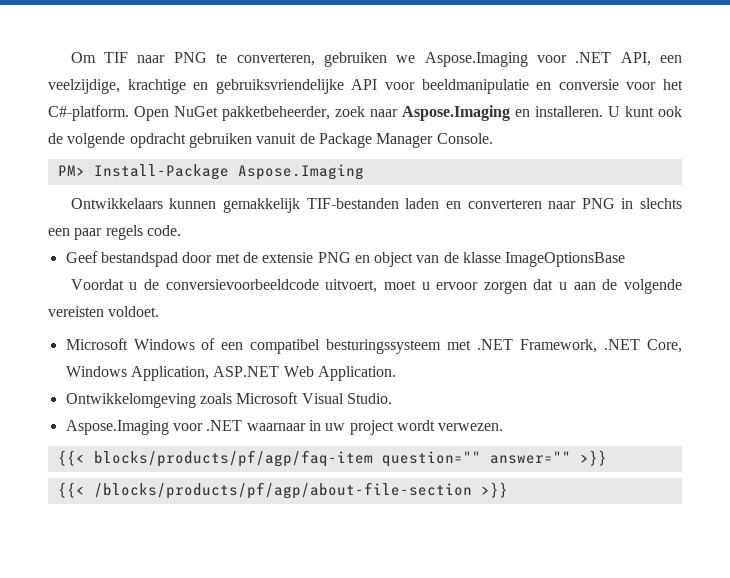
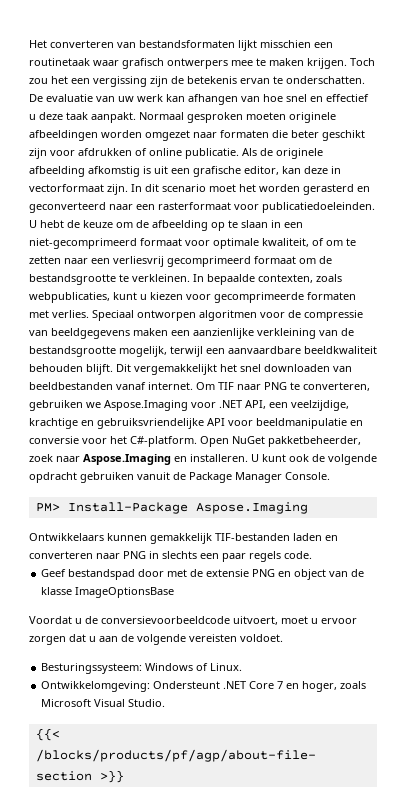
+ Het converteren van bestandsformaten lijkt misschien een routinetaak waar grafisch ontwerpers mee te maken krijgen. Toch zou het een vergissing zijn de betekenis ervan te onderschatten. De evaluatie van uw werk kan afhangen van hoe snel en effectief u deze taak aanpakt. Normaal gesproken moeten originele afbeeldingen worden omgezet naar formaten die beter geschikt zijn voor afdrukken of online publicatie. Als de originele afbeelding afkomstig is uit een grafische editor, kan deze in vectorformaat zijn. In dit scenario moet het worden gerasterd en geconverteerd naar een rasterformaat voor publicatiedoeleinden. U hebt de keuze om de afbeelding op te slaan in een niet-gecomprimeerd formaat voor optimale kwaliteit, of om te zetten naar een verliesvrij gecomprimeerd formaat om de bestandsgrootte te verkleinen. In bepaalde contexten, zoals webpublicaties, kunt u kiezen voor gecomprimeerde formaten met verlies. Speciaal ontworpen algoritmen voor de compressie van beeldgegevens maken een aanzienlijke verkleining van de bestandsgrootte mogelijk, terwijl een aanvaardbare beeldkwaliteit behouden blijft. Dit vergemakkelijkt het snel downloaden van beeldbestanden vanaf internet.
- Microsoft Windows of een compatibel besturingssysteem met .NET Framework, .NET Core, Windows Application, ASP.NET Web Application.
- Ontwikkelomgeving zoals Microsoft Visual Studio.
- Aspose.Imaging voor .NET waarnaar in uw project wordt verwezen.
- {{< blocks/products/pf/agp/faq-item question="" answer="" >}}
+ Besturingssysteem: Windows of Linux.
+ Ontwikkelomgeving: Ondersteunt .NET Core 7 en hoger, zoals Microsoft Visual Studio.

